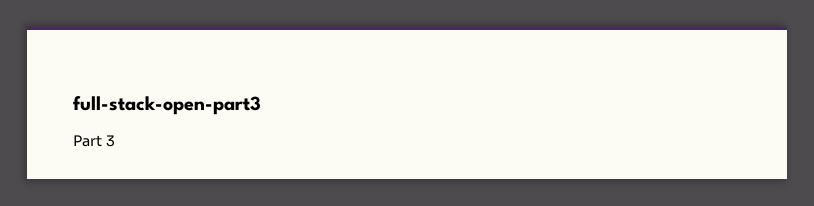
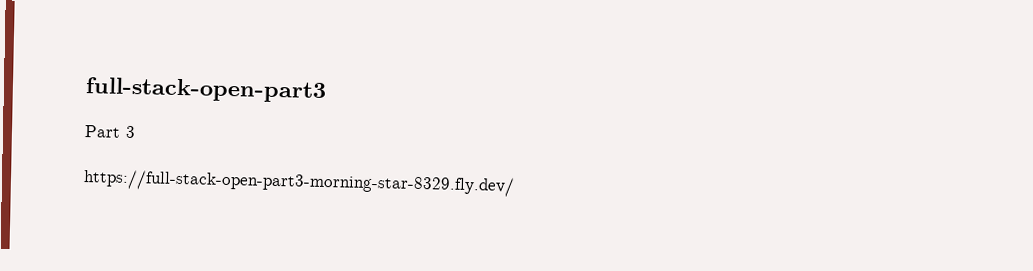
+ https://full-stack-open-part3-morning-star-8329.fly.dev/

